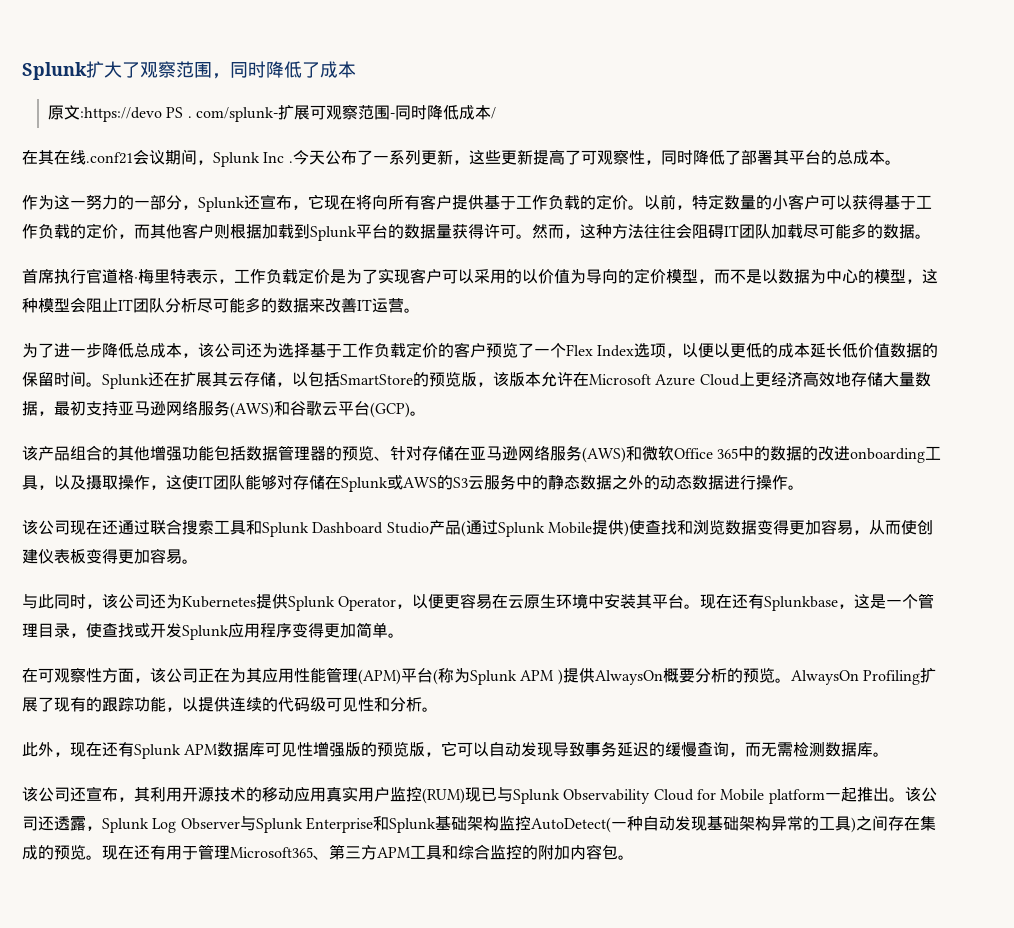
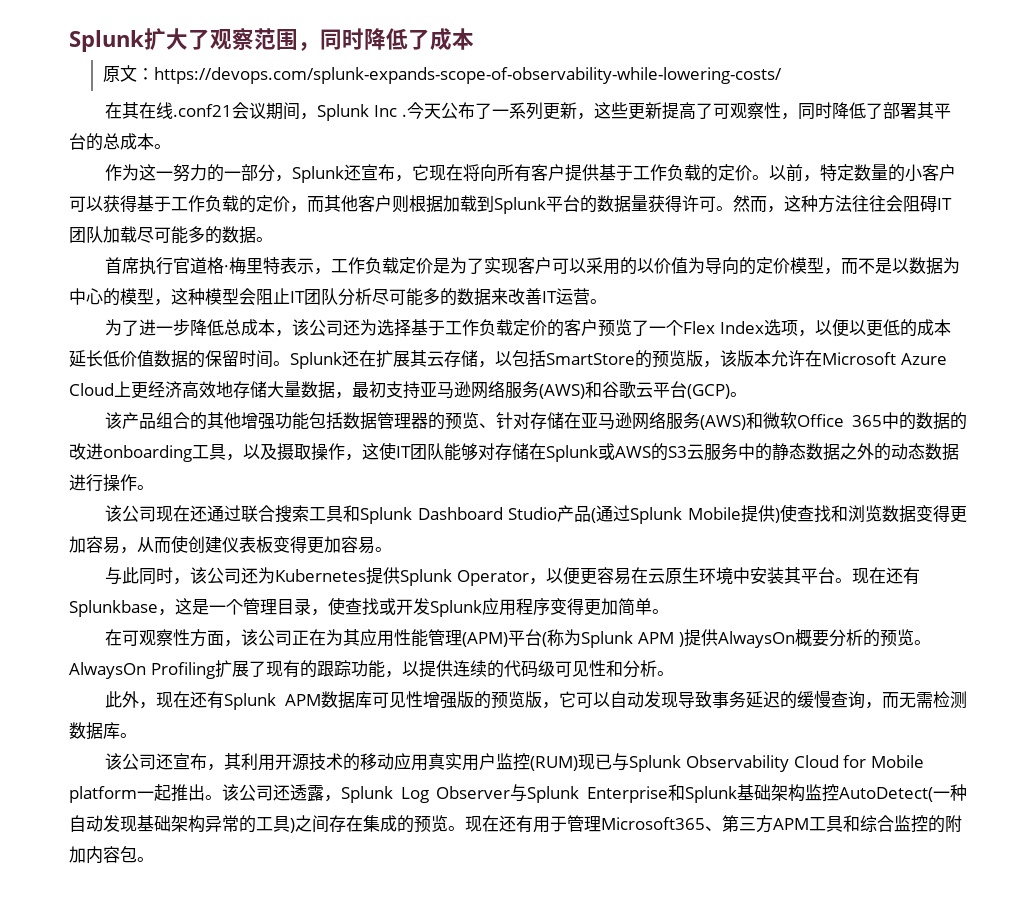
- 原文:https://devo PS . com/splunk-扩展可观察范围-同时降低成本/
+ 原文：https://devops.com/splunk-expands-scope-of-observability-while-lowering-costs/

